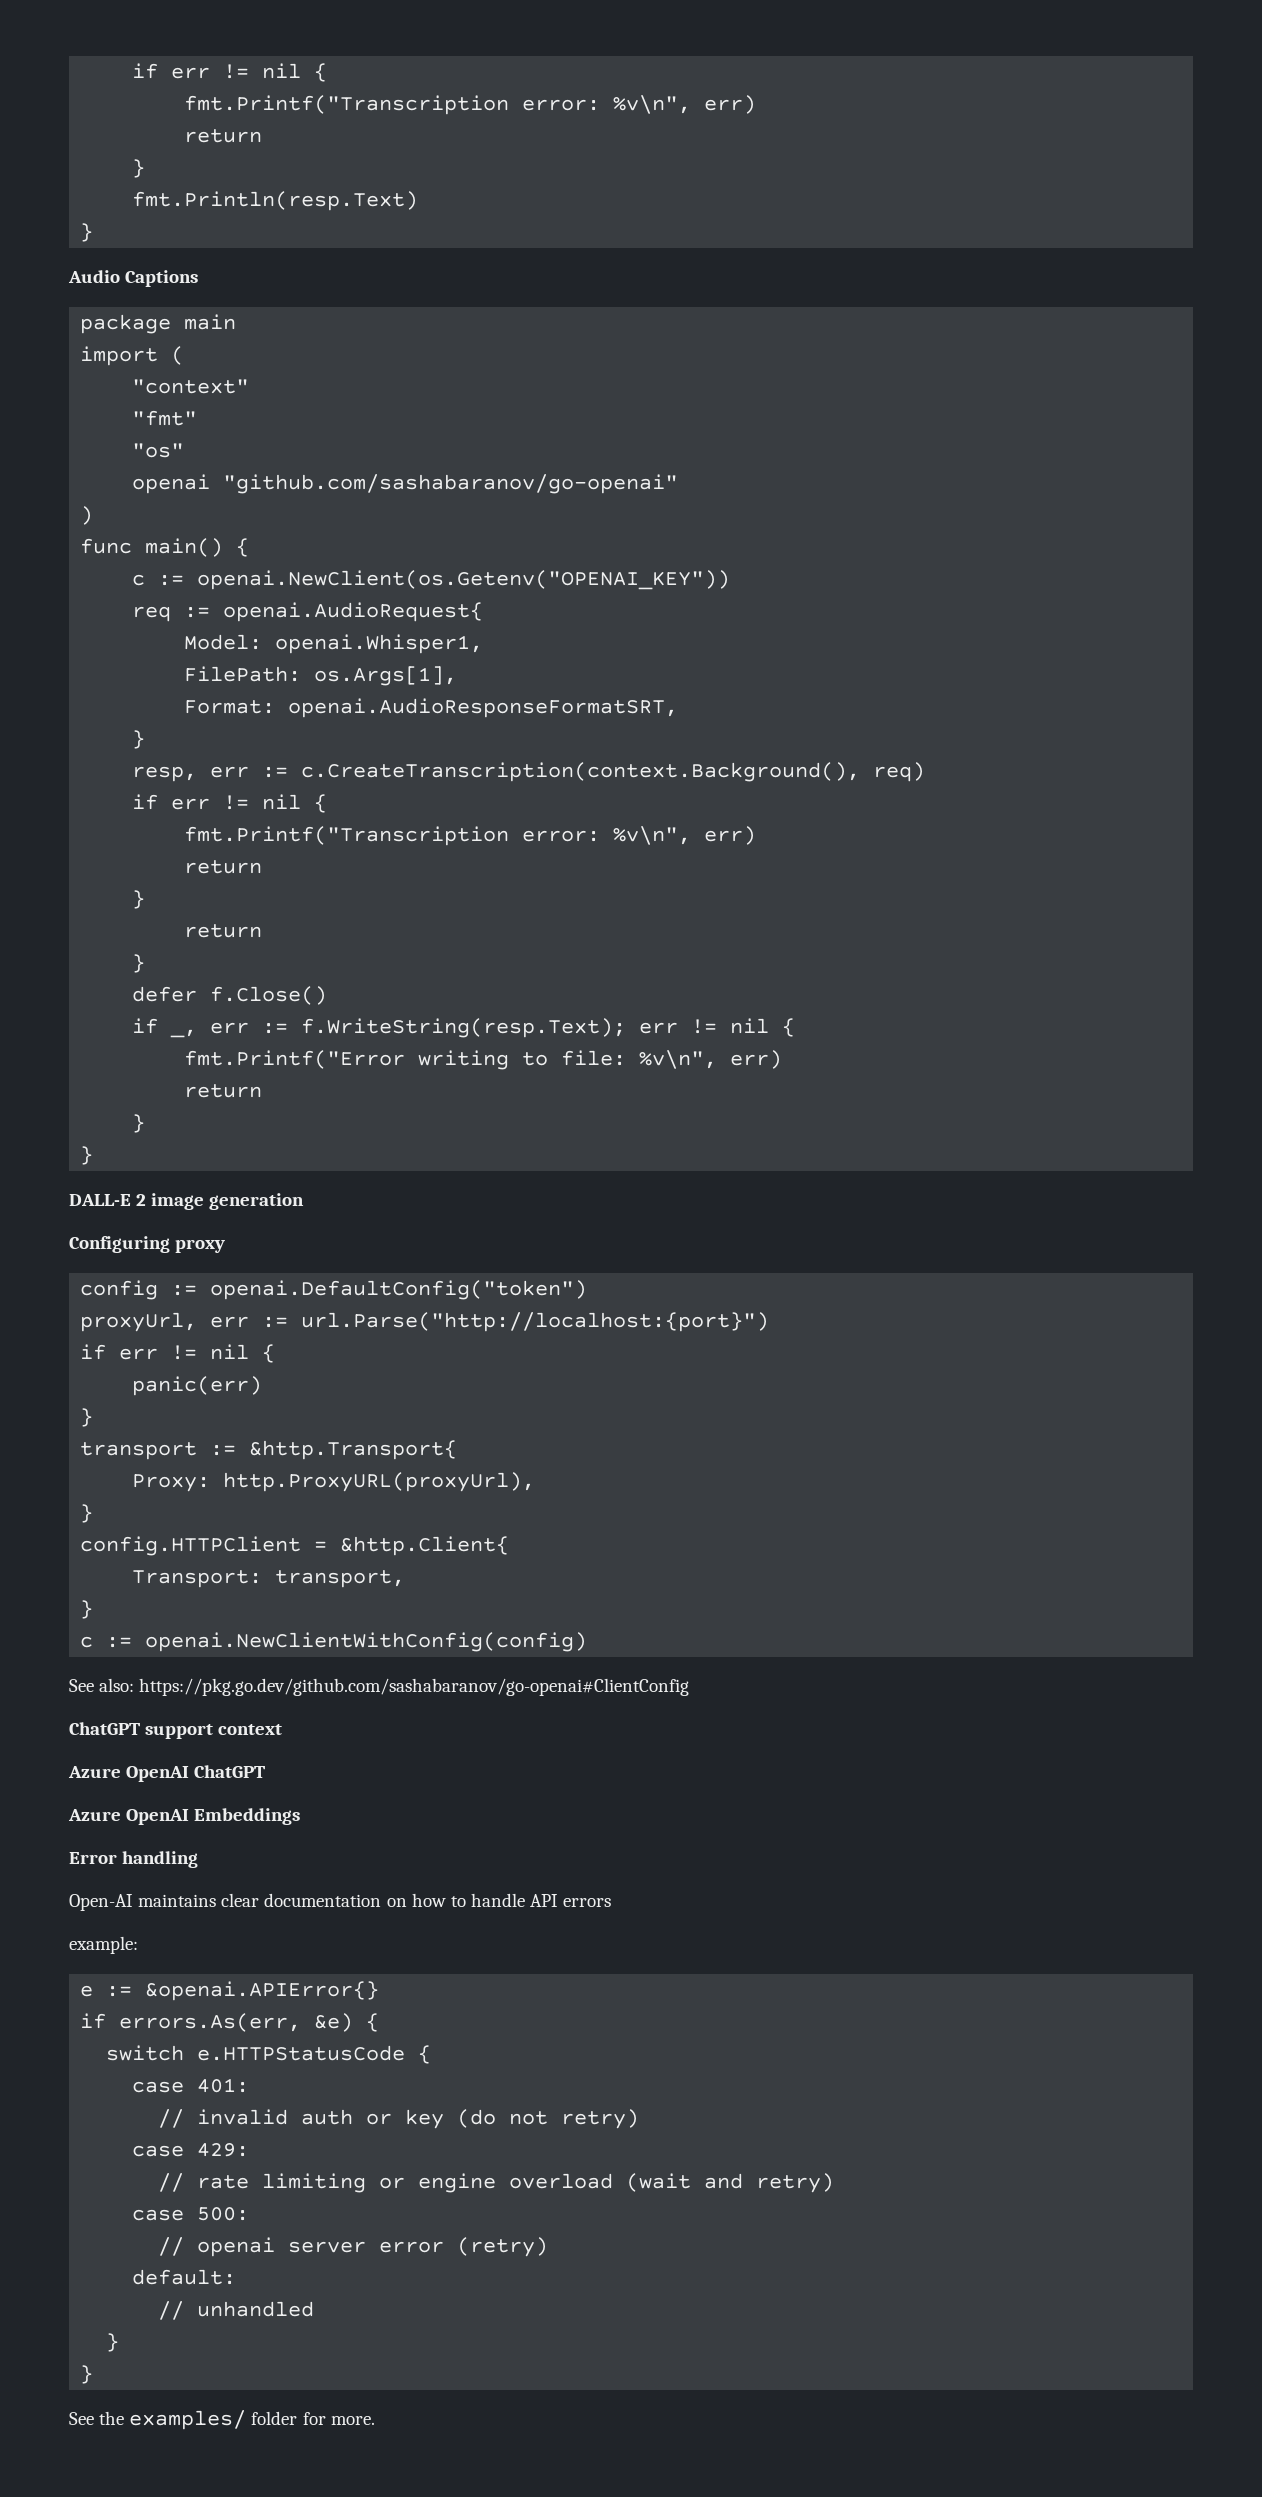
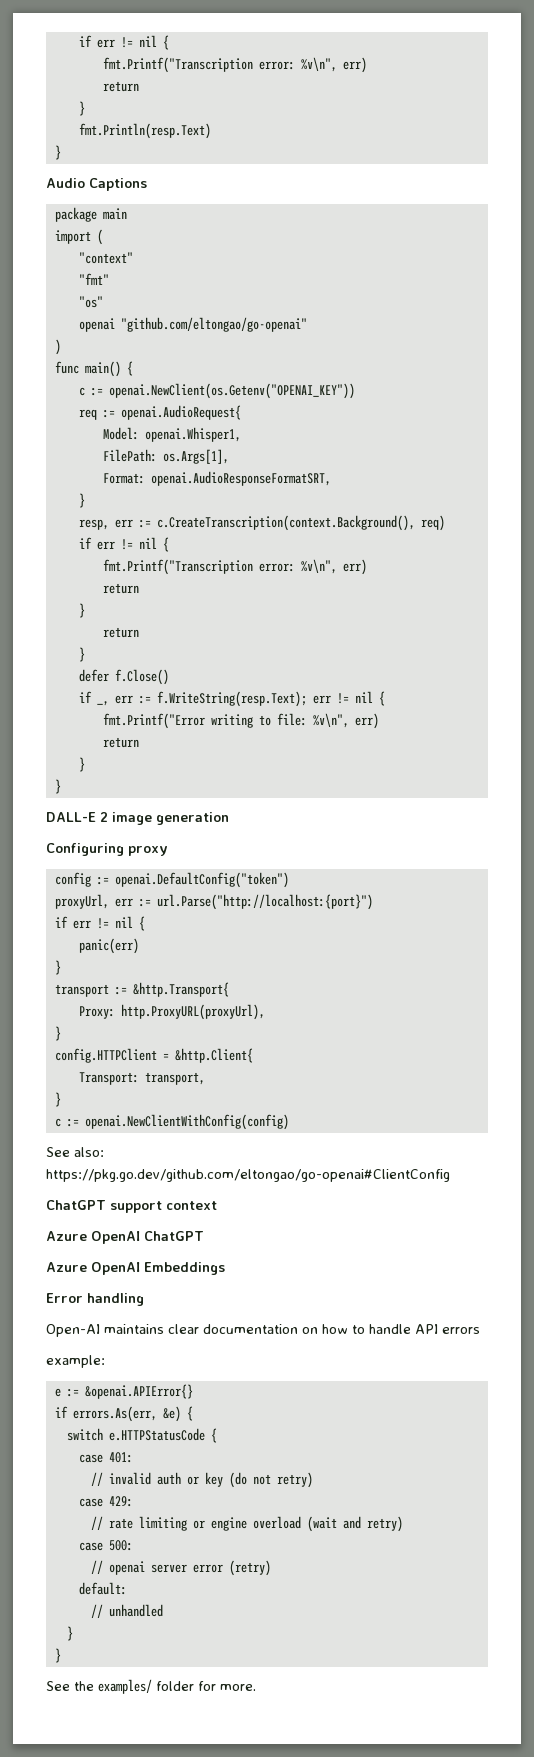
- openai "github.com/sashabaranov/go-openai"
+ openai "github.com/eltongao/go-openai"
- See also: https://pkg.go.dev/github.com/sashabaranov/go-openai#ClientConfig
+ See also: https://pkg.go.dev/github.com/eltongao/go-openai#ClientConfig

